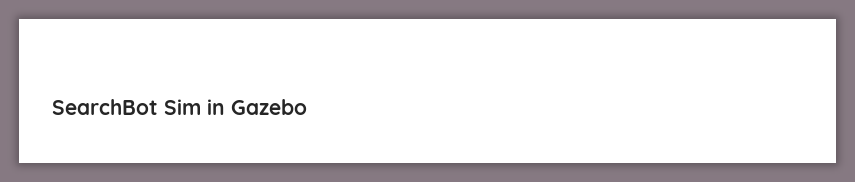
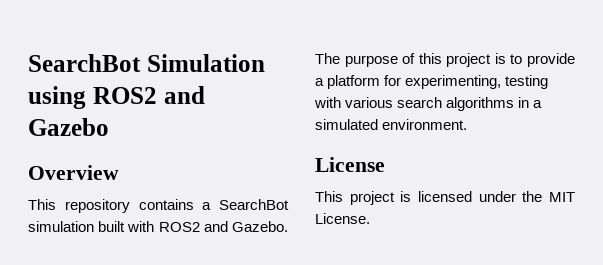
- SearchBot Sim in Gazebo
+ SearchBot Simulation using ROS2 and Gazebo
+ Overview
+ This repository contains a SearchBot simulation built with ROS2 and Gazebo. The purpose of this project is to provide a platform for experimenting, testing with various search algorithms in a simulated environment.
+ License
+ This project is licensed under the MIT License.

